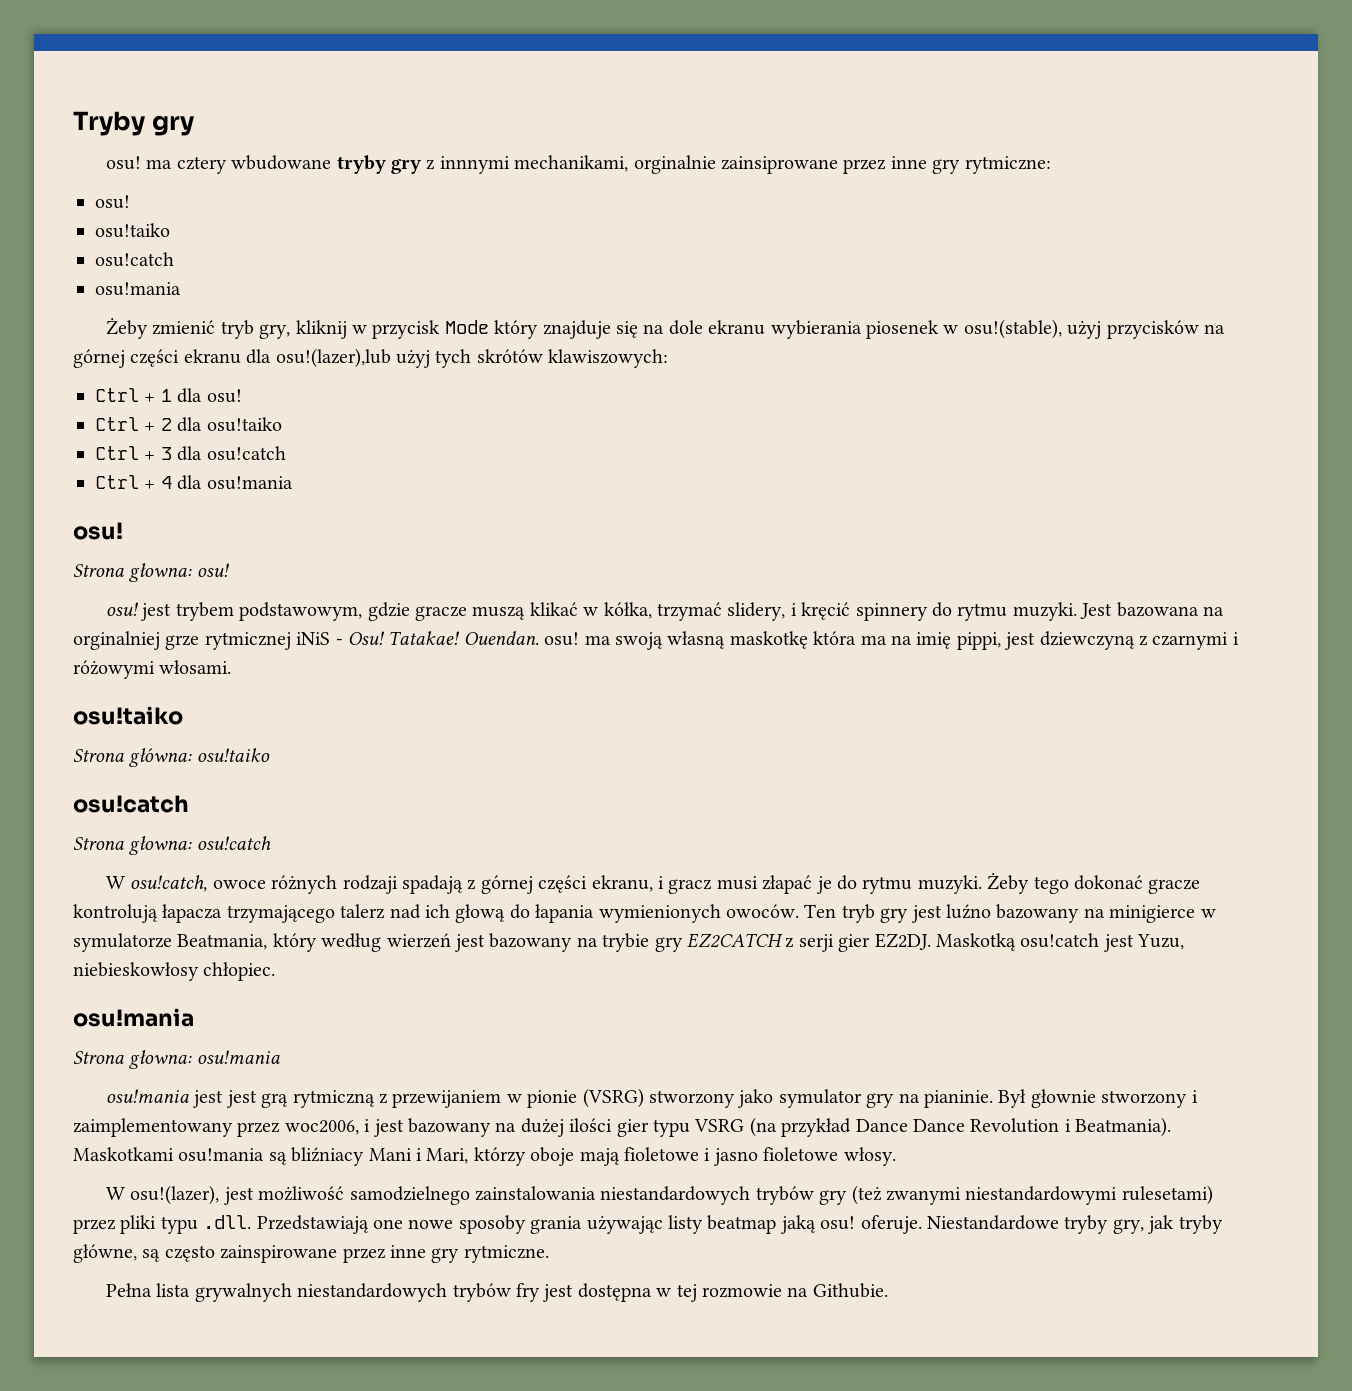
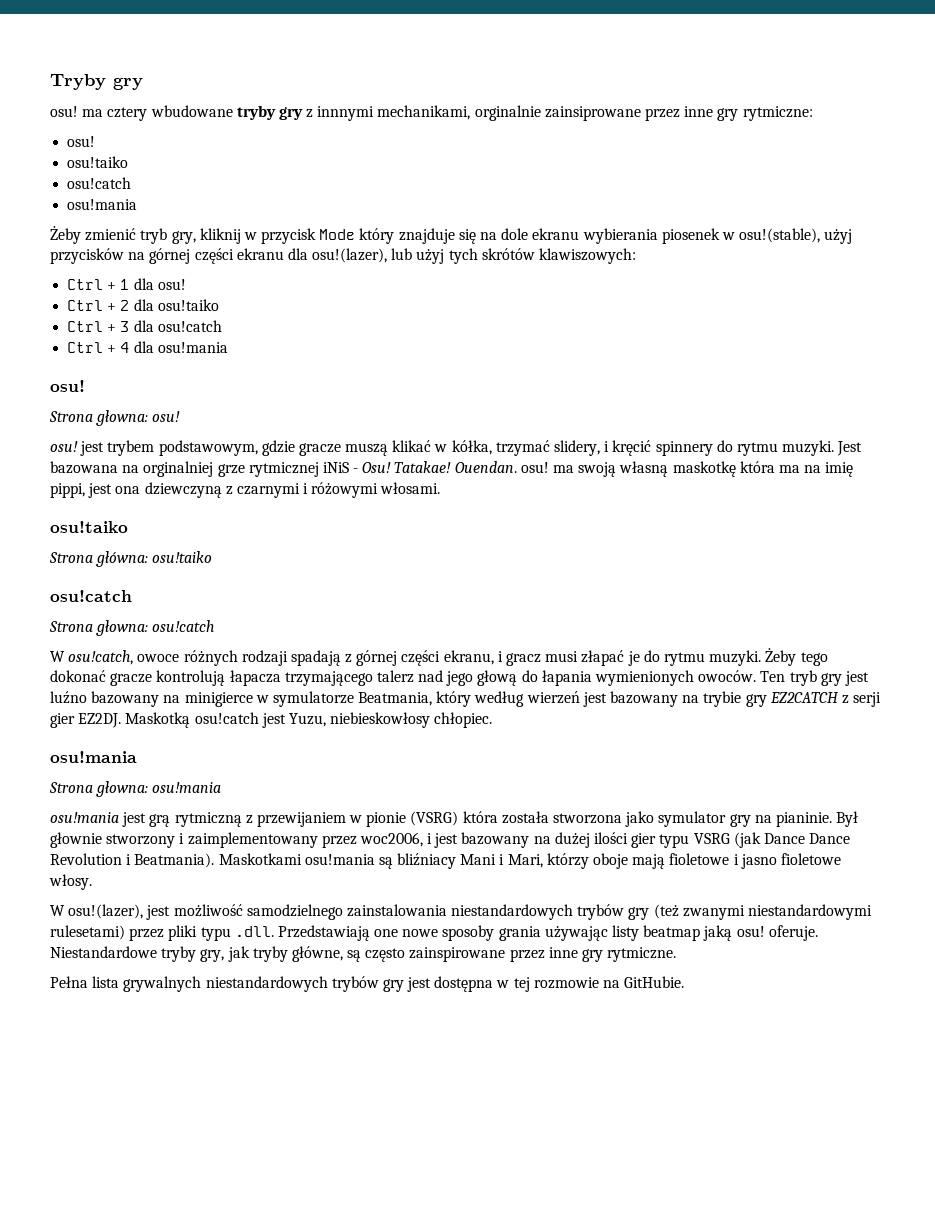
- Żeby zmienić tryb gry, kliknij w przycisk Mode który znajduje się na dole ekranu wybierania piosenek w osu!(stable), użyj przycisków na górnej części ekranu dla osu!(lazer),lub użyj tych skrótów klawiszowych:
+ Żeby zmienić tryb gry, kliknij w przycisk Mode który znajduje się na dole ekranu wybierania piosenek w osu!(stable), użyj przycisków na górnej części ekranu dla osu!(lazer), lub użyj tych skrótów klawiszowych:
- Ouendan. osu! ma swoją własną maskotkę która ma na imię pippi, jest dziewczyną z czarnymi i różowymi włosami.
+ Ouendan. osu! ma swoją własną maskotkę która ma na imię pippi, jest ona dziewczyną z czarnymi i różowymi włosami.
- Żeby tego dokonać gracze kontrolują łapacza trzymającego talerz nad ich głową do łapania wymienionych owoców.
+ Żeby tego dokonać gracze kontrolują łapacza trzymającego talerz nad jego głową do łapania wymienionych owoców.
- osu!mania jest jest grą rytmiczną z przewijaniem w pionie (VSRG) stworzony jako symulator gry na pianinie.
+ osu!mania jest grą rytmiczną z przewijaniem w pionie (VSRG) która została stworzona jako symulator gry na pianinie.
- Był głownie stworzony i zaimplementowany przez woc2006, i jest bazowany na dużej ilości gier typu VSRG (na przykład Dance Dance Revolution i Beatmania).
+ Był głownie stworzony i zaimplementowany przez woc2006, i jest bazowany na dużej ilości gier typu VSRG (jak Dance Dance Revolution i Beatmania).
- Pełna lista grywalnych niestandardowych trybów fry jest dostępna w tej rozmowie na Githubie.
+ Pełna lista grywalnych niestandardowych trybów gry jest dostępna w tej rozmowie na GitHubie.

